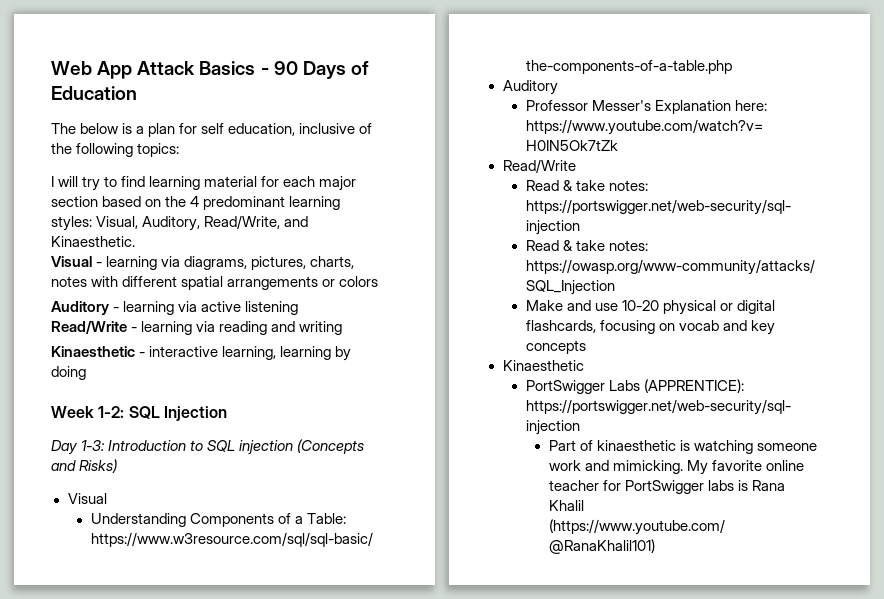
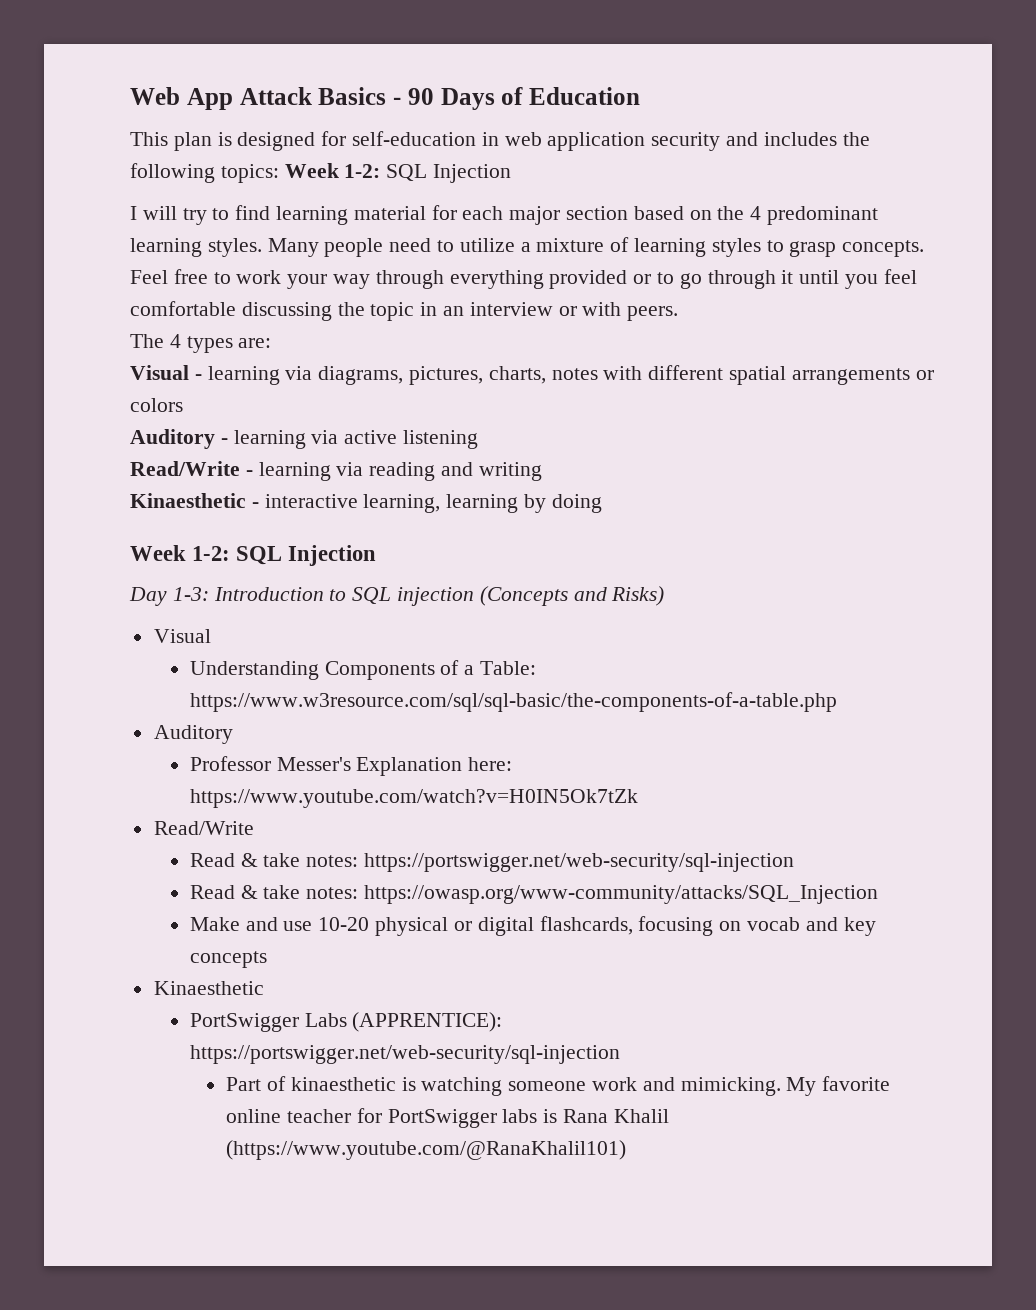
- The below is a plan for self education, inclusive of the following topics:
+ This plan is designed for self-education in web application security and includes the following topics: Week 1-2: SQL Injection
- I will try to find learning material for each major section based on the 4 predominant learning styles: Visual, Auditory, Read/Write, and Kinaesthetic.
+ I will try to find learning material for each major section based on the 4 predominant learning styles. Many people need to utilize a mixture of learning styles to grasp concepts. Feel free to work your way through everything provided or to go through it until you feel comfortable discussing the topic in an interview or with peers.
+ The 4 types are:

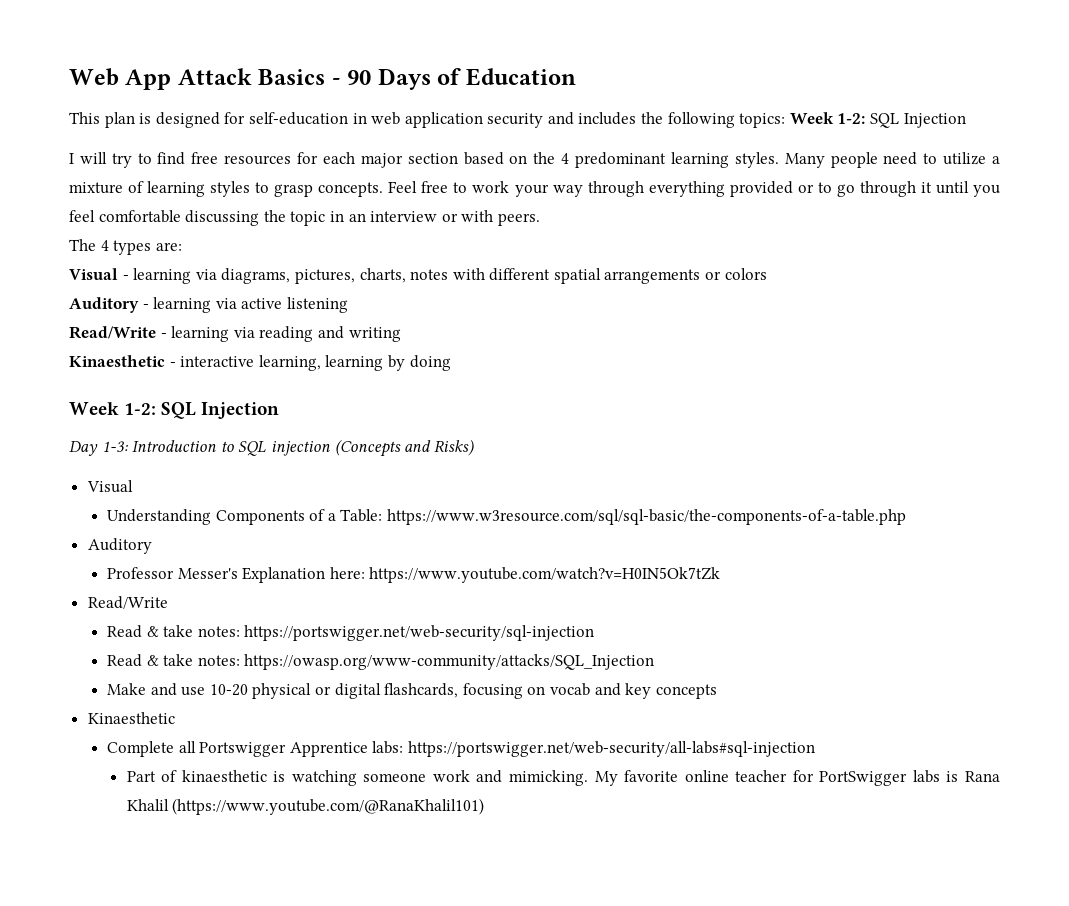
- I will try to find learning material for each major section based on the 4 predominant learning styles.
+ I will try to find free resources for each major section based on the 4 predominant learning styles.
- PortSwigger Labs (APPRENTICE): https://portswigger.net/web-security/sql-injection
+ Complete all Portswigger Apprentice labs: https://portswigger.net/web-security/all-labs#sql-injection

